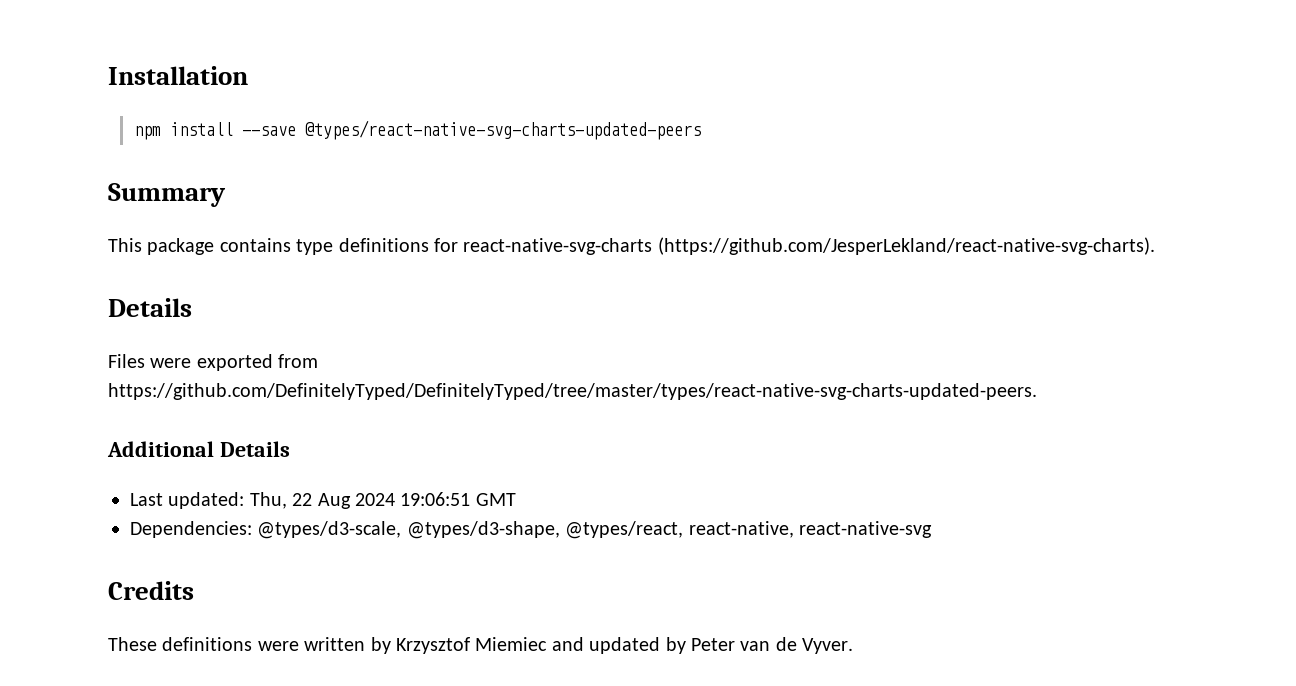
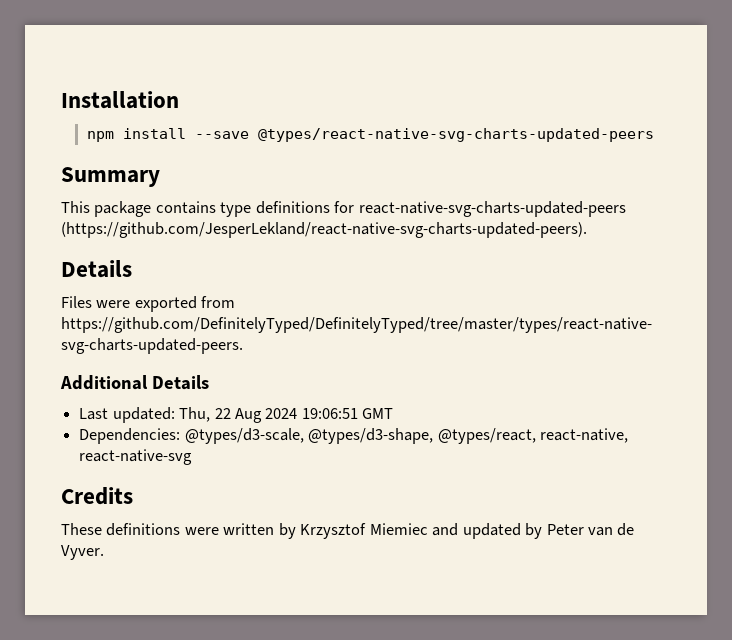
- This package contains type definitions for react-native-svg-charts (https://github.com/JesperLekland/react-native-svg-charts).
+ This package contains type definitions for react-native-svg-charts-updated-peers (https://github.com/JesperLekland/react-native-svg-charts-updated-peers).

